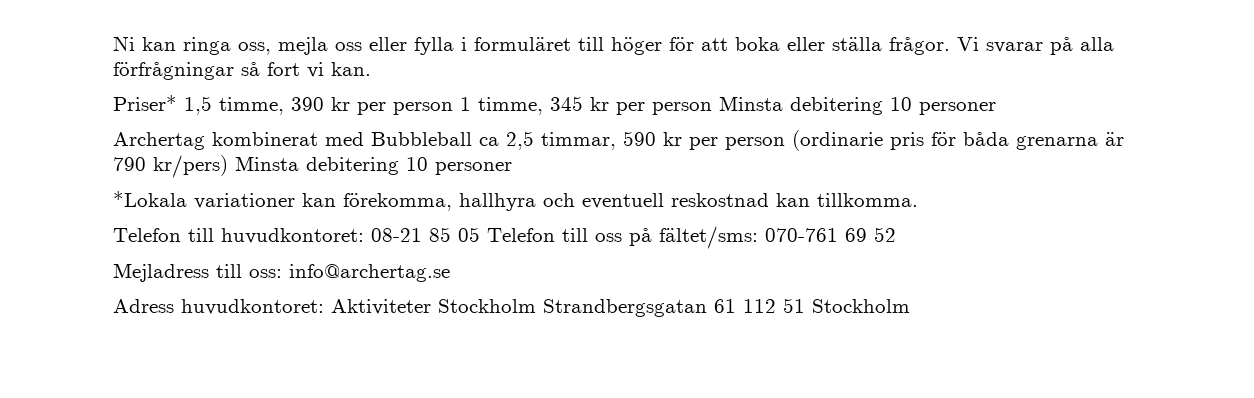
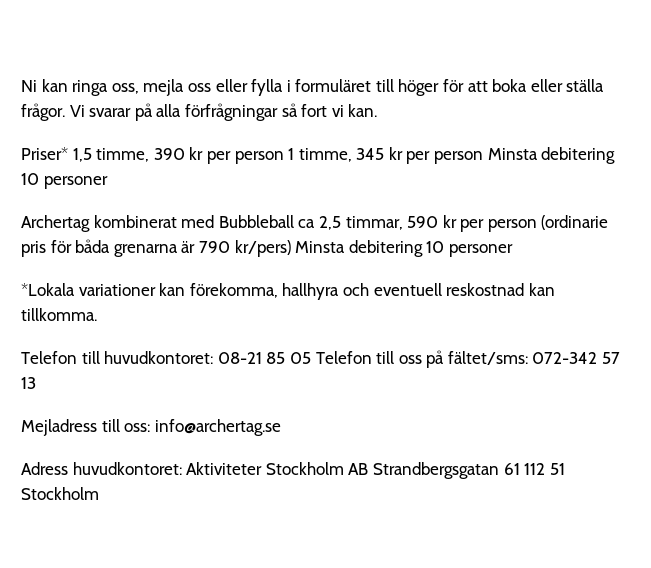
- Telefon till huvudkontoret: 08-21 85 05 Telefon till oss på fältet/sms: 070-761 69 52
+ Telefon till huvudkontoret: 08-21 85 05 Telefon till oss på fältet/sms: 072-342 57 13
- Adress huvudkontoret: Aktiviteter Stockholm Strandbergsgatan 61 112 51 Stockholm
+ Adress huvudkontoret: Aktiviteter Stockholm AB Strandbergsgatan 61 112 51 Stockholm

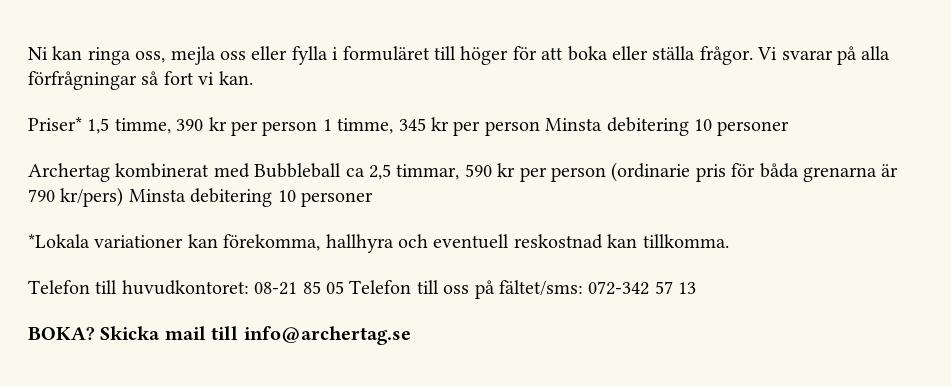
- Mejladress till oss: info@archertag.se
- Adress huvudkontoret: Aktiviteter Stockholm AB Strandbergsgatan 61 112 51 Stockholm
+ BOKA? Skicka mail till info@archertag.se

